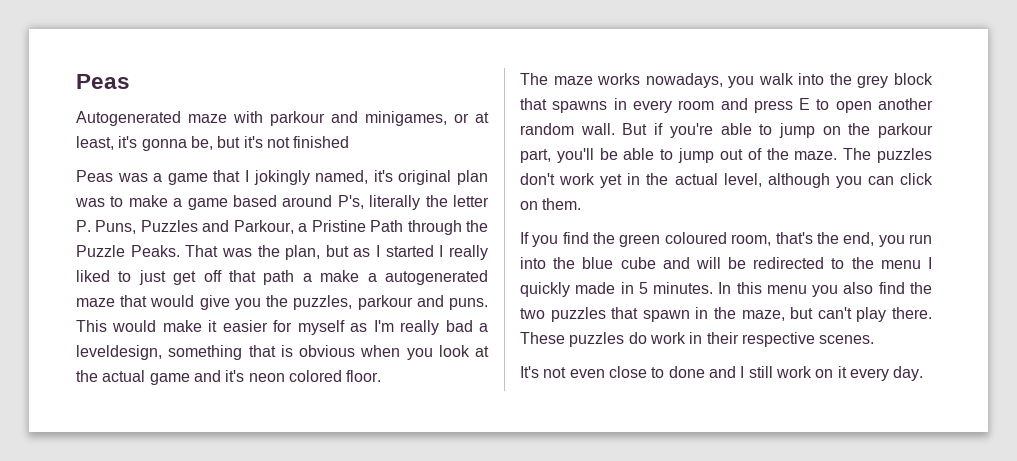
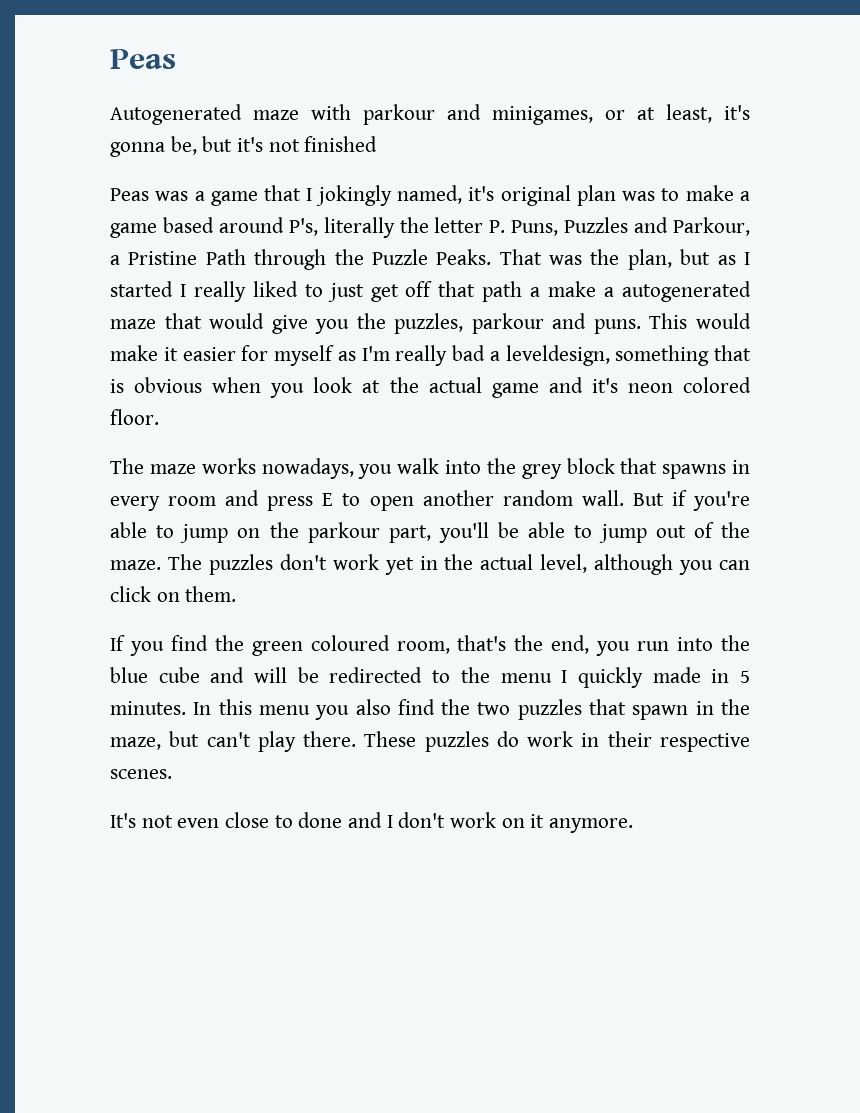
- It's not even close to done and I still work on it every day.
+ It's not even close to done and I don't work on it anymore.

